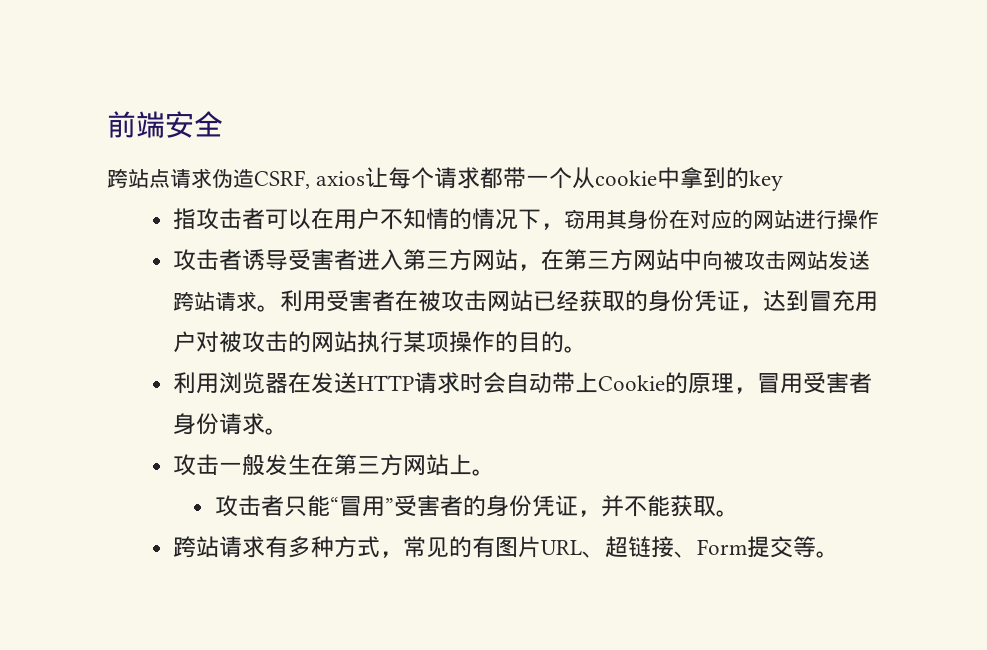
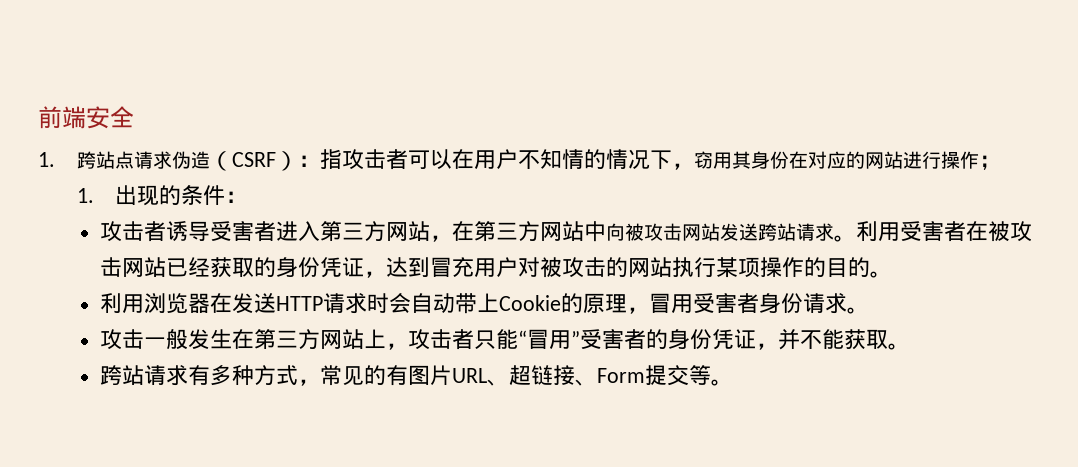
- 跨站点请求伪造CSRF, axios让每个请求都带一个从cookie中拿到的key
- 指攻击者可以在用户不知情的情况下，窃用其身份在对应的网站进行操作
+ 1.跨站点请求伪造（CSRF）：指攻击者可以在用户不知情的情况下，窃用其身份在对应的网站进行操作；
+ 1.出现的条件：
- 攻击一般发生在第三方网站上。
- 攻击者只能“冒用”受害者的身份凭证，并不能获取。
+ 攻击一般发生在第三方网站上，攻击者只能“冒用”受害者的身份凭证，并不能获取。

